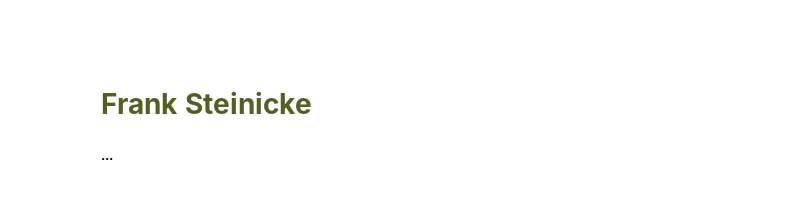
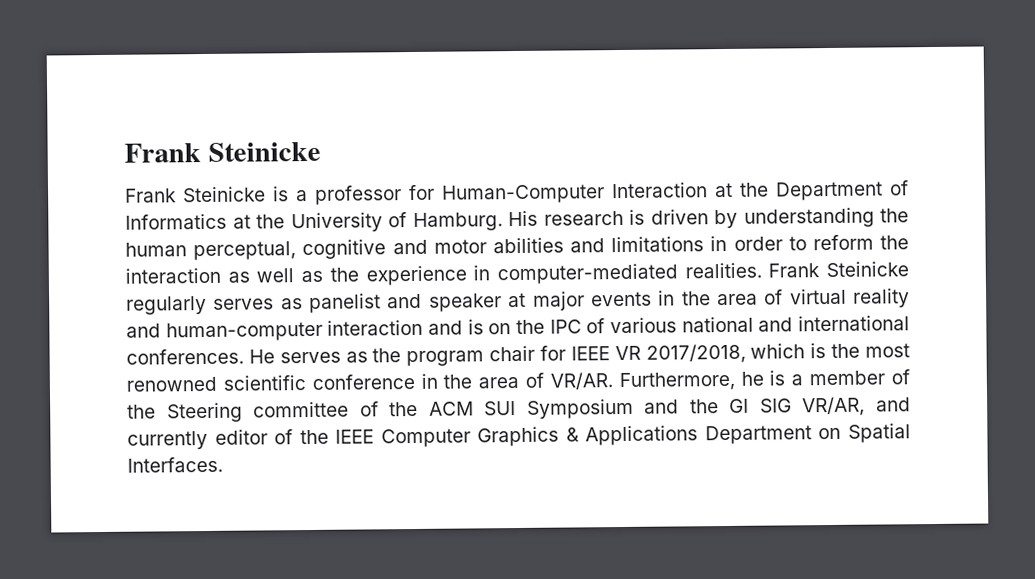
- ...
+ Frank Steinicke is a professor for Human-Computer Interaction at the Department of Informatics at the University of Hamburg. His research is driven by understanding the human perceptual, cognitive and motor abilities and limitations in order to reform the interaction as well as the experience in computer-mediated realities. Frank Steinicke regularly serves as panelist and speaker at major events in the area of virtual reality and human-computer interaction and is on the IPC of various national and international conferences. He serves as the program chair for IEEE VR 2017/2018, which is the most renowned scientific conference in the area of VR/AR. Furthermore, he is a member of the Steering committee of the ACM SUI Symposium and the GI SIG VR/AR, and currently editor of the IEEE Computer Graphics & Applications Department on Spatial Interfaces.

